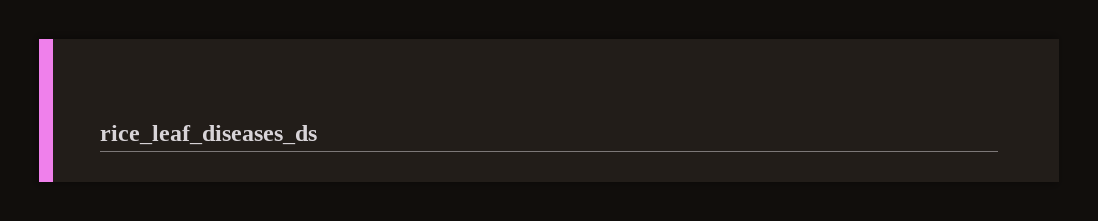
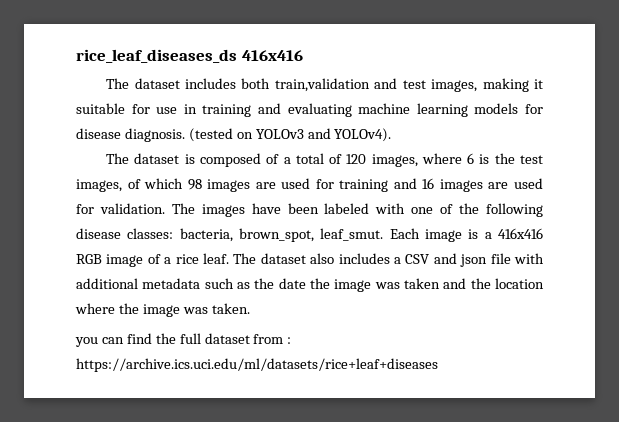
- rice_leaf_diseases_ds
+ rice_leaf_diseases_ds 416x416
+ The dataset includes both train,validation and test images, making it suitable for use in training and evaluating machine learning models for disease diagnosis. (tested on YOLOv3 and YOLOv4).
+ The dataset is composed of a total of 120 images, where 6 is the test images, of which 98 images are used for training and 16 images are used for validation. The images have been labeled with one of the following disease classes: bacteria, brown_spot, leaf_smut. Each image is a 416x416 RGB image of a rice leaf. The dataset also includes a CSV and json file with additional metadata such as the date the image was taken and the location where the image was taken.
+ you can find the full dataset from : https://archive.ics.uci.edu/ml/datasets/rice+leaf+diseases

